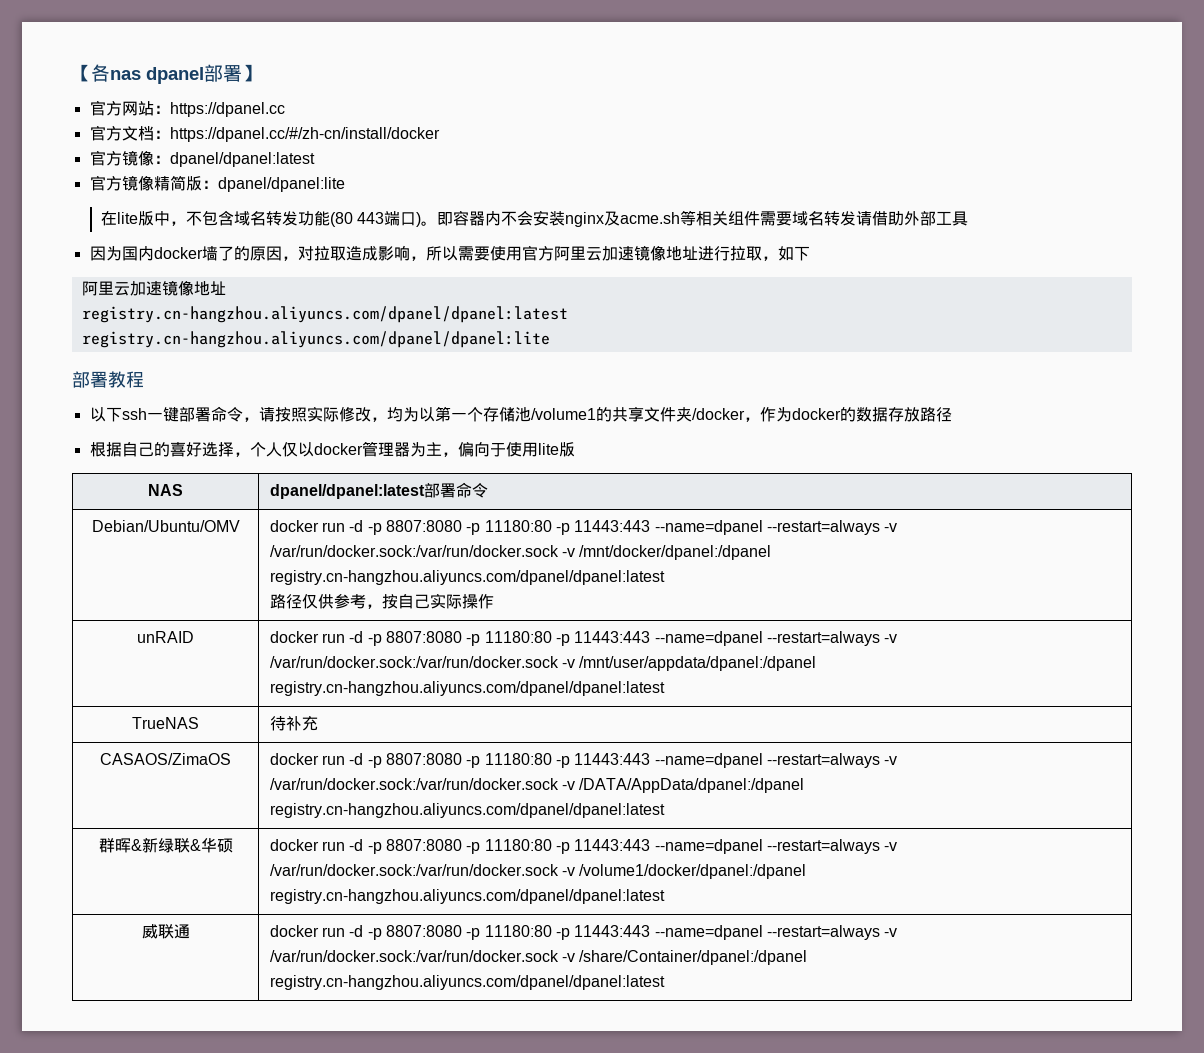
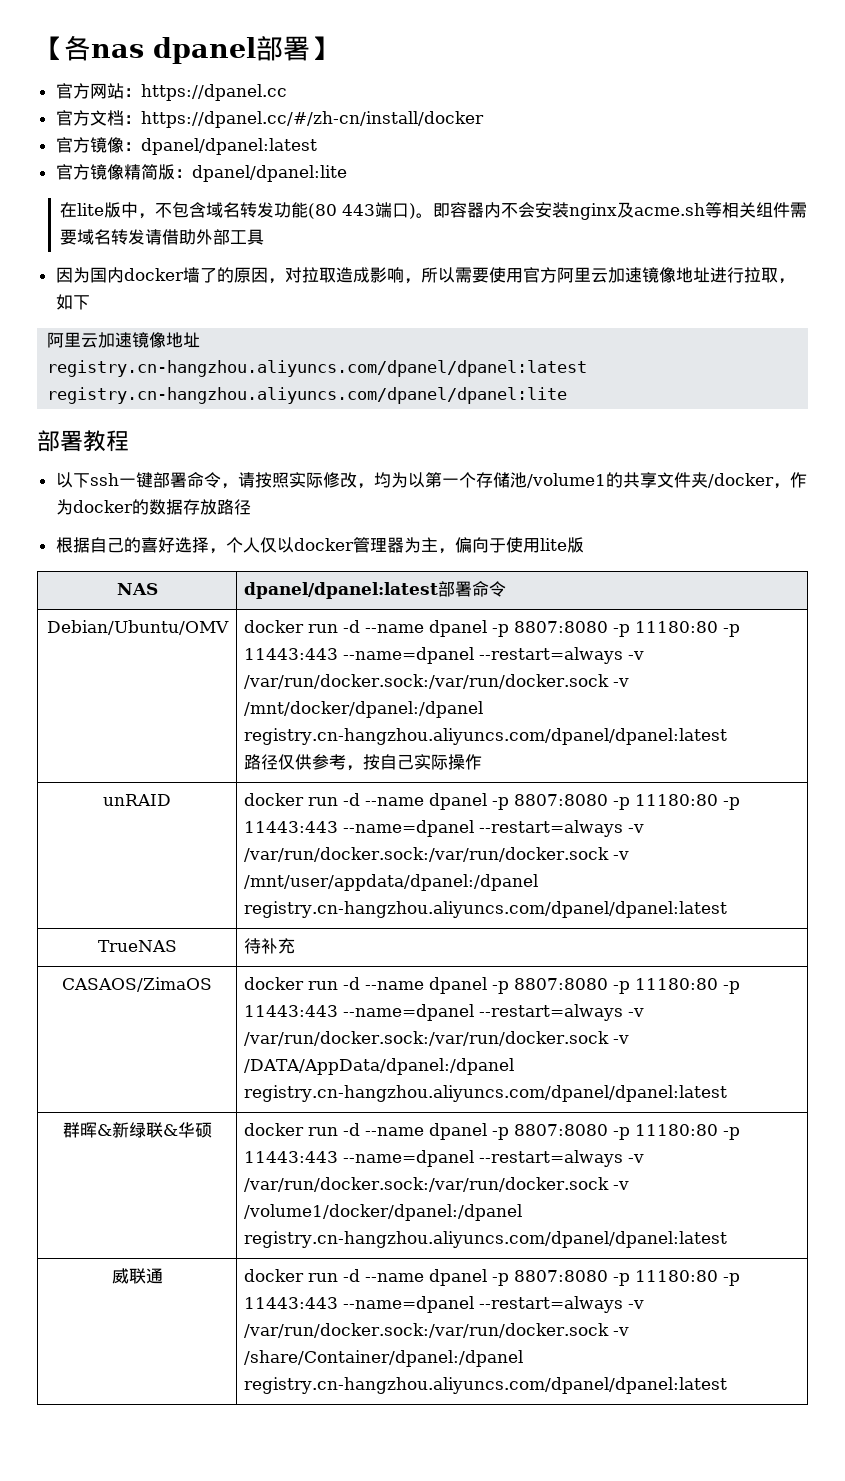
- Debian/Ubuntu/OMV | docker run -d -p 8807:8080 -p 11180:80 -p 11443:443 --name=dpanel --restart=always -v /var/run/docker.sock:/var/run/docker.sock -v /mnt/docker/dpanel:/dpanel registry.cn-hangzhou.aliyuncs.com/dpanel/dpanel:latest
+ Debian/Ubuntu/OMV | docker run -d --name dpanel -p 8807:8080 -p 11180:80 -p 11443:443 --name=dpanel --restart=always -v /var/run/docker.sock:/var/run/docker.sock -v /mnt/docker/dpanel:/dpanel registry.cn-hangzhou.aliyuncs.com/dpanel/dpanel:latest
- unRAID | docker run -d -p 8807:8080 -p 11180:80 -p 11443:443 --name=dpanel --restart=always -v /var/run/docker.sock:/var/run/docker.sock -v /mnt/user/appdata/dpanel:/dpanel registry.cn-hangzhou.aliyuncs.com/dpanel/dpanel:latest
+ unRAID | docker run -d --name dpanel -p 8807:8080 -p 11180:80 -p 11443:443 --name=dpanel --restart=always -v /var/run/docker.sock:/var/run/docker.sock -v /mnt/user/appdata/dpanel:/dpanel registry.cn-hangzhou.aliyuncs.com/dpanel/dpanel:latest
- CASAOS/ZimaOS | docker run -d -p 8807:8080 -p 11180:80 -p 11443:443 --name=dpanel --restart=always -v /var/run/docker.sock:/var/run/docker.sock -v /DATA/AppData/dpanel:/dpanel registry.cn-hangzhou.aliyuncs.com/dpanel/dpanel:latest
+ CASAOS/ZimaOS | docker run -d --name dpanel -p 8807:8080 -p 11180:80 -p 11443:443 --name=dpanel --restart=always -v /var/run/docker.sock:/var/run/docker.sock -v /DATA/AppData/dpanel:/dpanel registry.cn-hangzhou.aliyuncs.com/dpanel/dpanel:latest
- 群晖&新绿联&华硕 | docker run -d -p 8807:8080 -p 11180:80 -p 11443:443 --name=dpanel --restart=always -v /var/run/docker.sock:/var/run/docker.sock -v /volume1/docker/dpanel:/dpanel registry.cn-hangzhou.aliyuncs.com/dpanel/dpanel:latest
+ 群晖&新绿联&华硕 | docker run -d --name dpanel -p 8807:8080 -p 11180:80 -p 11443:443 --name=dpanel --restart=always -v /var/run/docker.sock:/var/run/docker.sock -v /volume1/docker/dpanel:/dpanel registry.cn-hangzhou.aliyuncs.com/dpanel/dpanel:latest
- 威联通 | docker run -d -p 8807:8080 -p 11180:80 -p 11443:443 --name=dpanel --restart=always -v /var/run/docker.sock:/var/run/docker.sock -v /share/Container/dpanel:/dpanel registry.cn-hangzhou.aliyuncs.com/dpanel/dpanel:latest
+ 威联通 | docker run -d --name dpanel -p 8807:8080 -p 11180:80 -p 11443:443 --name=dpanel --restart=always -v /var/run/docker.sock:/var/run/docker.sock -v /share/Container/dpanel:/dpanel registry.cn-hangzhou.aliyuncs.com/dpanel/dpanel:latest

